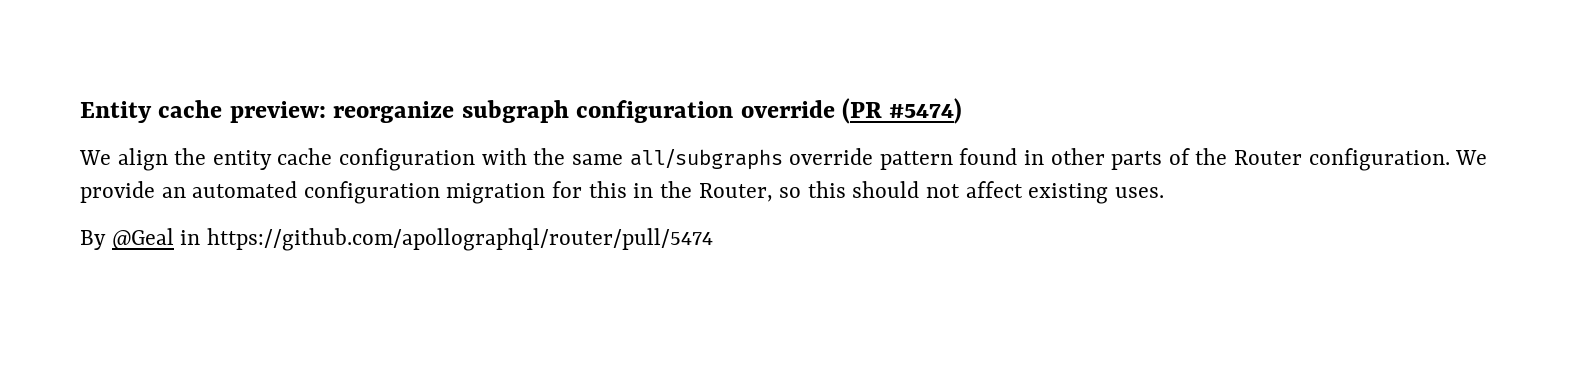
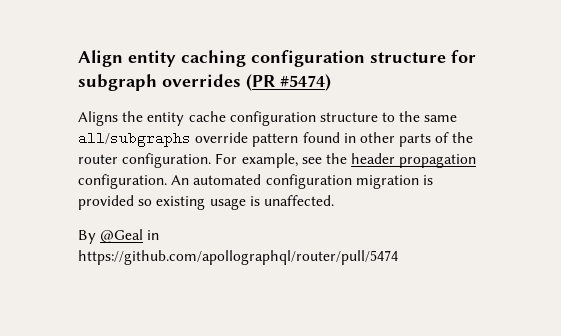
- Entity cache preview: reorganize subgraph configuration override (PR #5474)
+ Align entity caching configuration structure for subgraph overrides (PR #5474)
- We align the entity cache configuration with the same all/subgraphs override pattern found in other parts of the Router configuration. We provide an automated configuration migration for this in the Router, so this should not affect existing uses.
+ Aligns the entity cache configuration structure to the same all/subgraphs override pattern found in other parts of the router configuration. For example, see the header propagation configuration. An automated configuration migration is provided so existing usage is unaffected.

